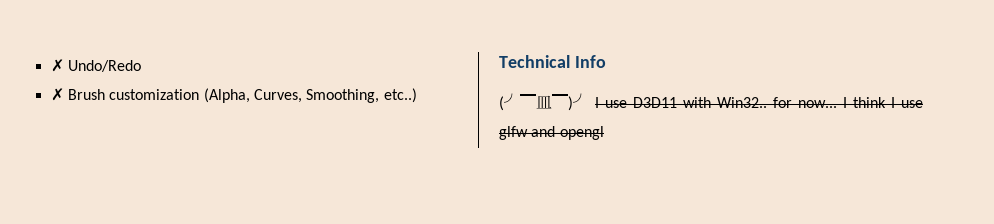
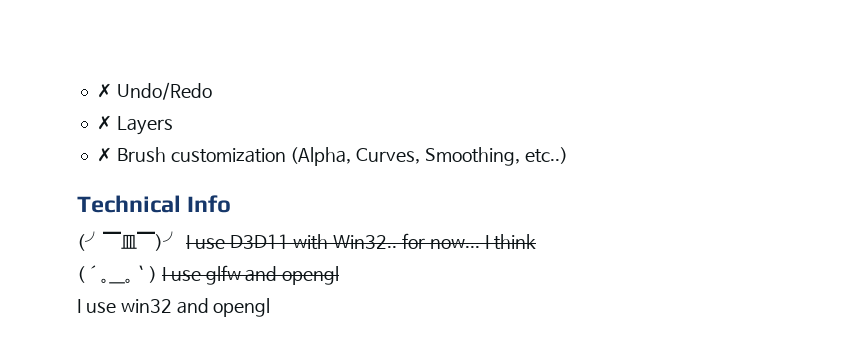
+ ✗ Layers
- I think I use glfw and opengl
+ I think
+ (´。＿。｀) I use glfw and opengl
+ I use win32 and opengl

